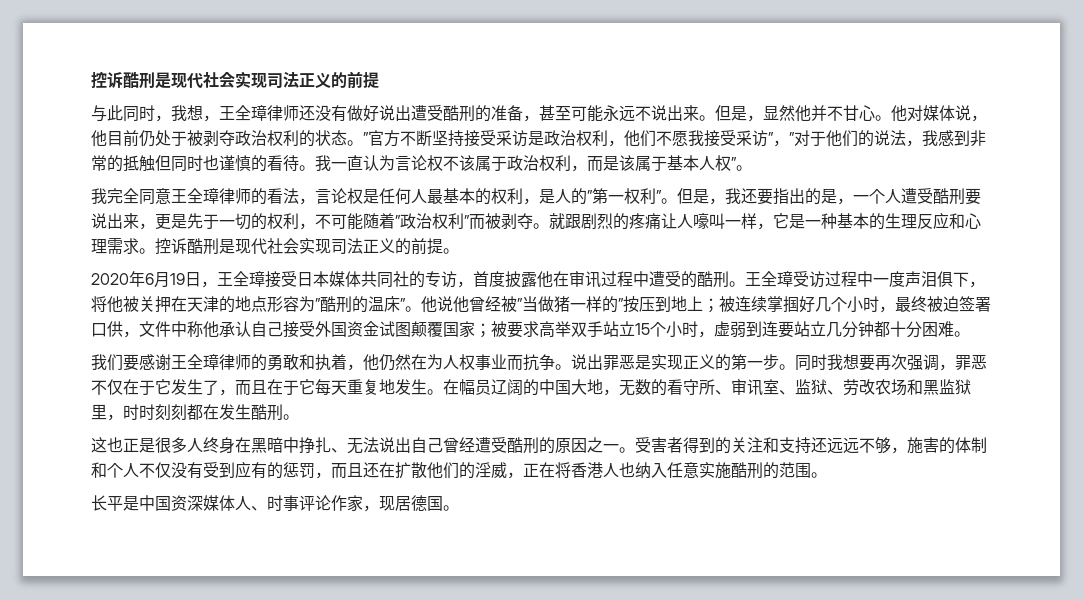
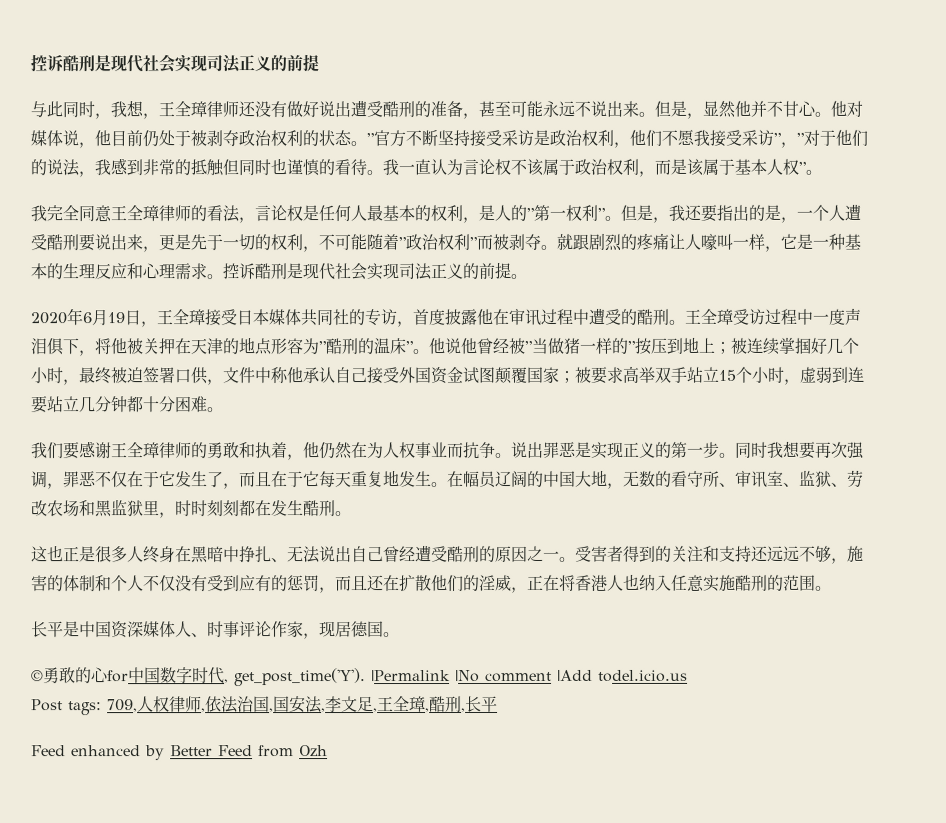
+ ©勇敢的心for中国数字时代, get_post_time('Y'). |Permalink |No comment |Add todel.icio.us
+ Post tags: 709,人权律师,依法治国,国安法,李文足,王全璋,酷刑,长平
+ Feed enhanced by Better Feed from Ozh

